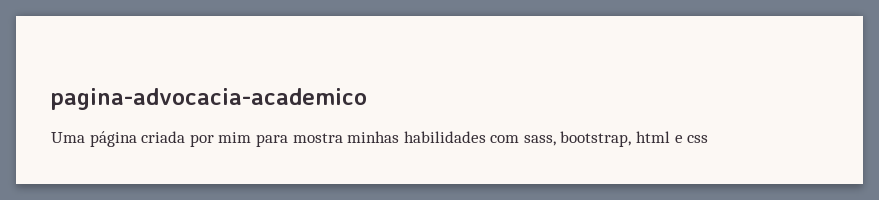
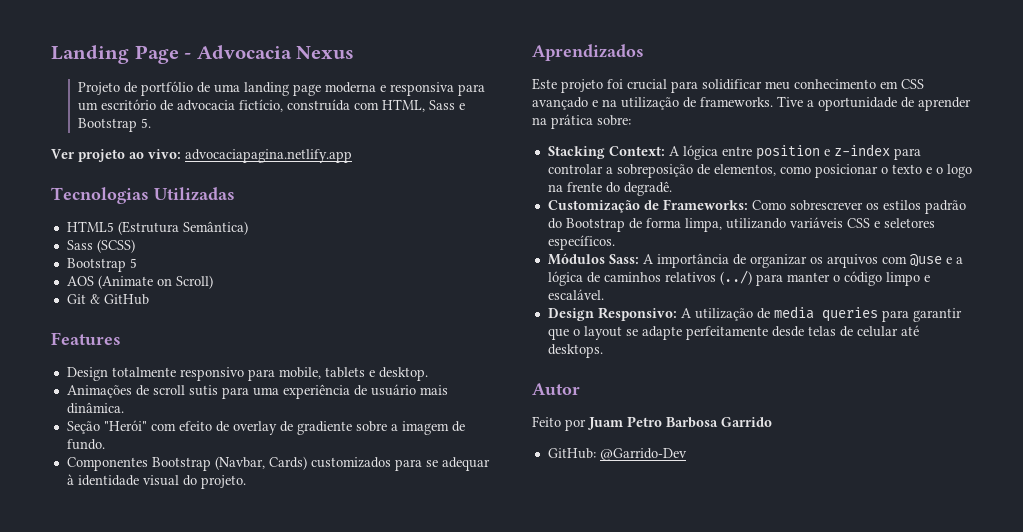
- pagina-advocacia-academico
- Uma página criada por mim para mostra minhas habilidades com sass, bootstrap, html e css
+ Landing Page - Advocacia Nexus
+ Projeto de portfólio de uma landing page moderna e responsiva para um escritório de advocacia fictício, construída com HTML, Sass e Bootstrap 5.
+ Ver projeto ao vivo: advocaciapagina.netlify.app
+ Tecnologias Utilizadas
+ HTML5 (Estrutura Semântica)
+ Sass (SCSS)
+ Bootstrap 5
+ AOS (Animate on Scroll)
+ Git & GitHub
+ Features
+ Design totalmente responsivo para mobile, tablets e desktop.
+ Animações de scroll sutis para uma experiência de usuário mais dinâmica.
+ Seção "Herói" com efeito de overlay de gradiente sobre a imagem de fundo.
+ Componentes Bootstrap (Navbar, Cards) customizados para se adequar à identidade visual do projeto.
+ Aprendizados
+ Este projeto foi crucial para solidificar meu conhecimento em CSS avançado e na utilização de frameworks. Tive a oportunidade de aprender na prática sobre:
+ Stacking Context: A lógica entre position e z-index para controlar a sobreposição de elementos, como posicionar o texto e o logo na frente do degradê.
+ Customização de Frameworks: Como sobrescrever os estilos padrão do Bootstrap de forma limpa, utilizando variáveis CSS e seletores específicos.
+ Módulos Sass: A importância de organizar os arquivos com @use e a lógica de caminhos relativos (../) para manter o código limpo e escalável.
+ Design Responsivo: A utilização de media queries para garantir que o layout se adapte perfeitamente desde telas de celular até desktops.
+ Autor
+ Feito por Juam Petro Barbosa Garrido
+ GitHub: @Garrido-Dev

